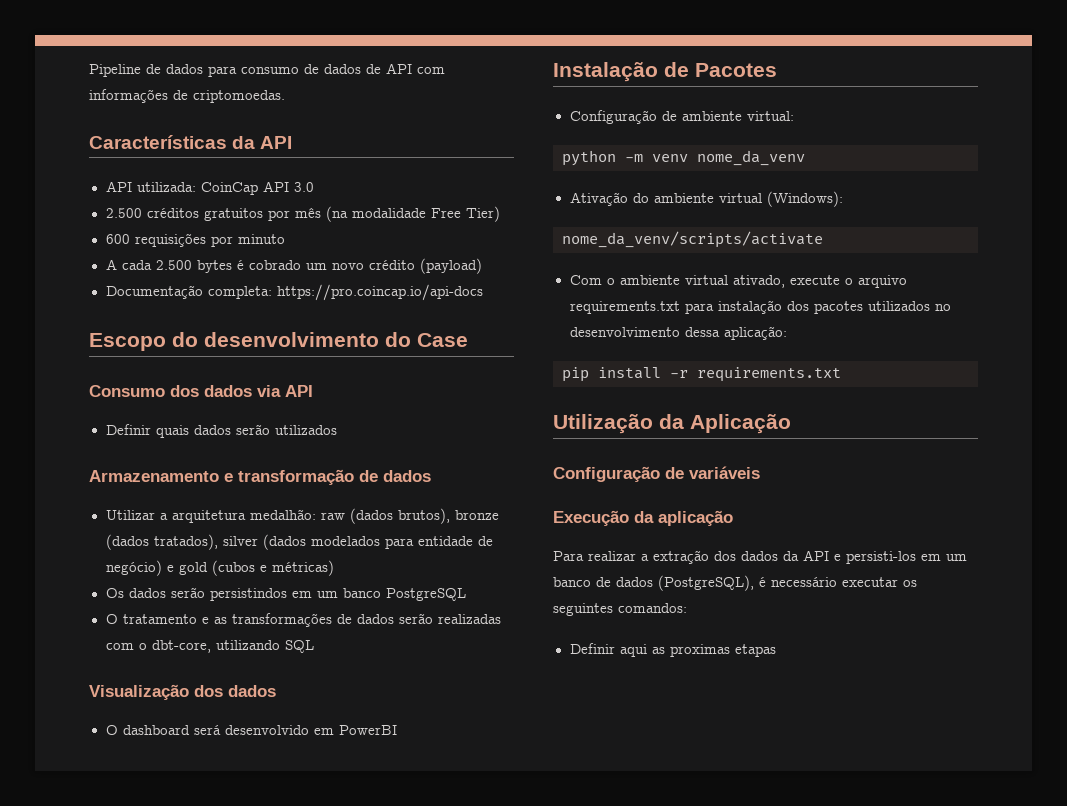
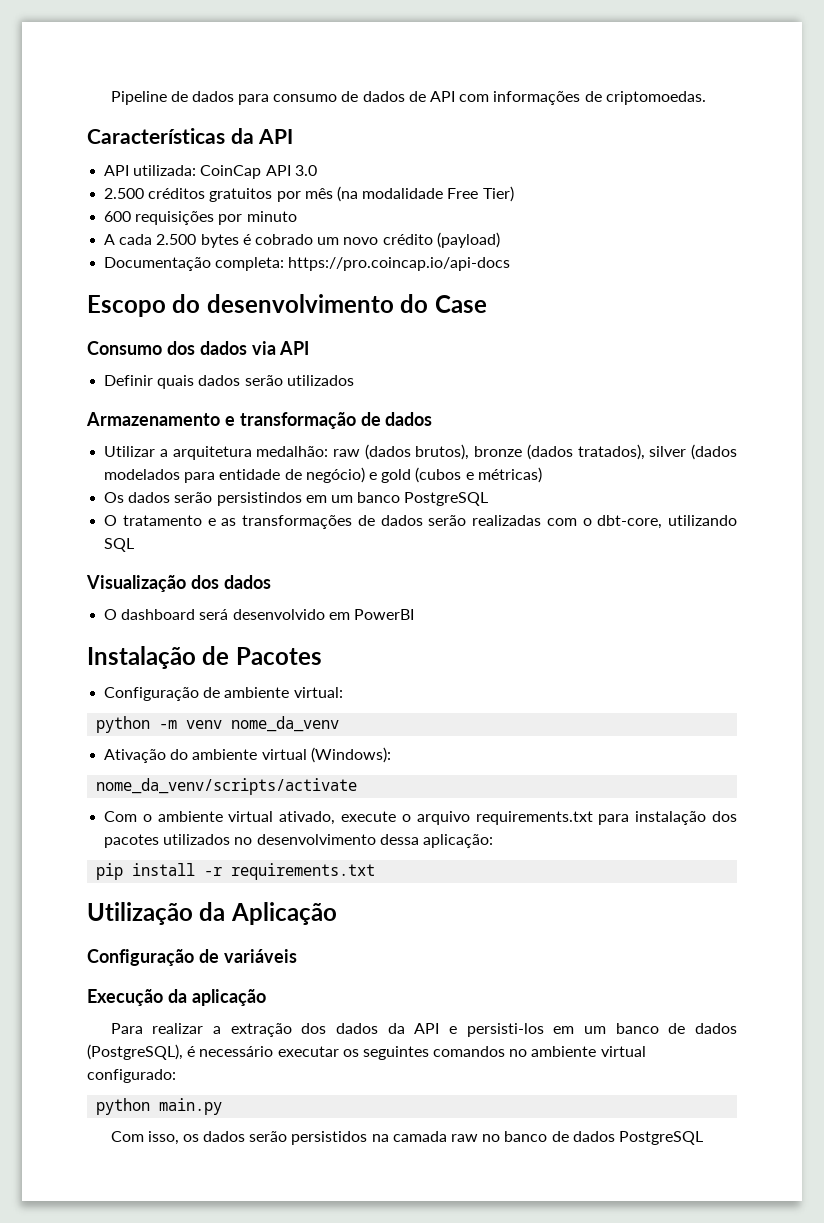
- Para realizar a extração dos dados da API e persisti-los em um banco de dados (PostgreSQL), é necessário executar os seguintes comandos:
- Definir aqui as proximas etapas
+ Para realizar a extração dos dados da API e persisti-los em um banco de dados (PostgreSQL), é necessário executar os seguintes comandos no ambiente virtual configurado:
+ python main.py
+ Com isso, os dados serão persistidos na camada raw no banco de dados PostgreSQL

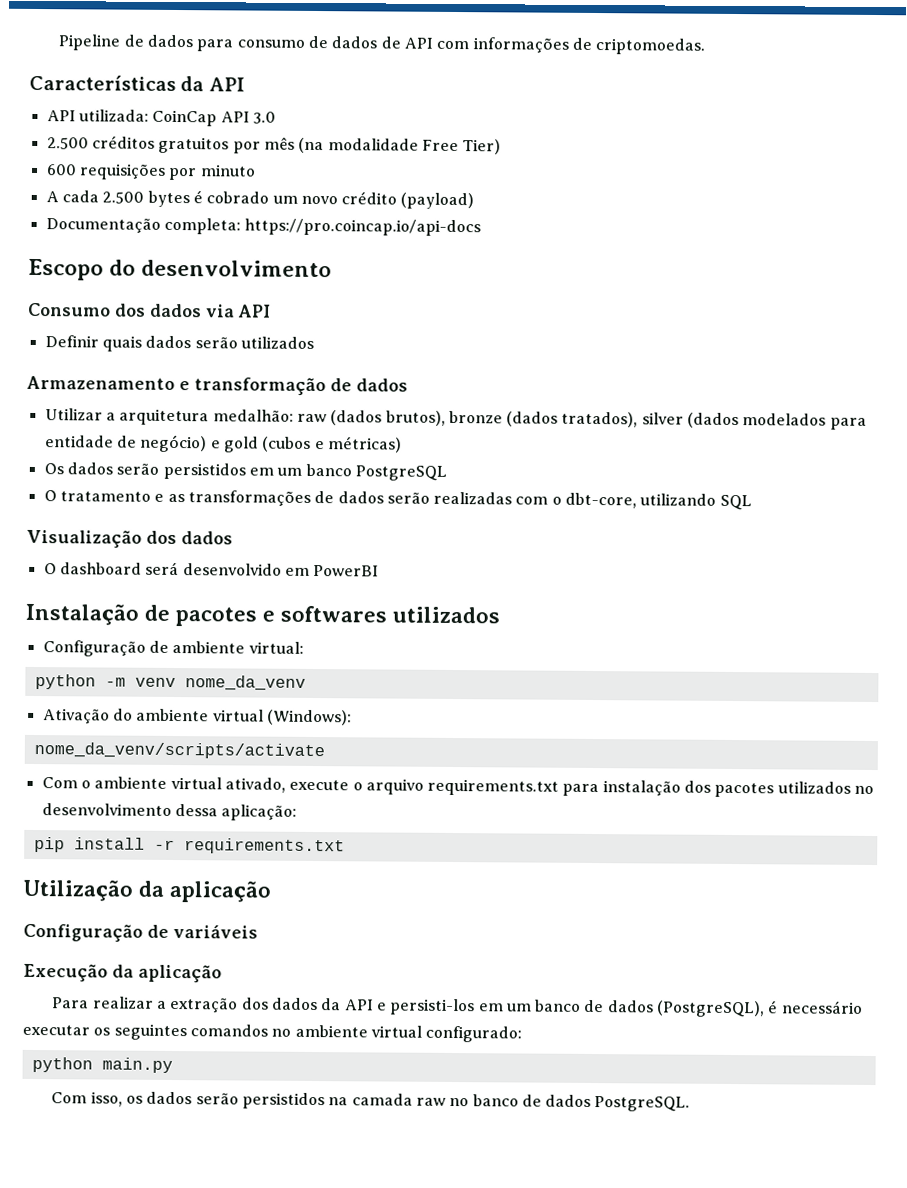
- Escopo do desenvolvimento do Case
+ Escopo do desenvolvimento
- Os dados serão persistindos em um banco PostgreSQL
+ Os dados serão persistidos em um banco PostgreSQL
- Instalação de Pacotes
+ Instalação de pacotes e softwares utilizados
- Utilização da Aplicação
+ Utilização da aplicação
- Com isso, os dados serão persistidos na camada raw no banco de dados PostgreSQL
+ Com isso, os dados serão persistidos na camada raw no banco de dados PostgreSQL.

